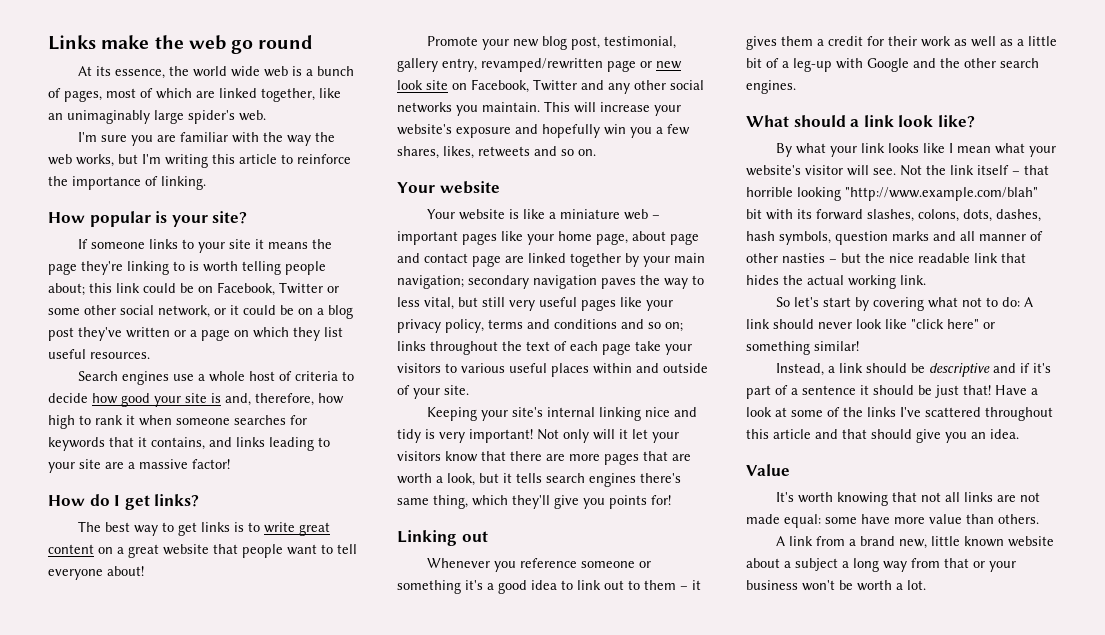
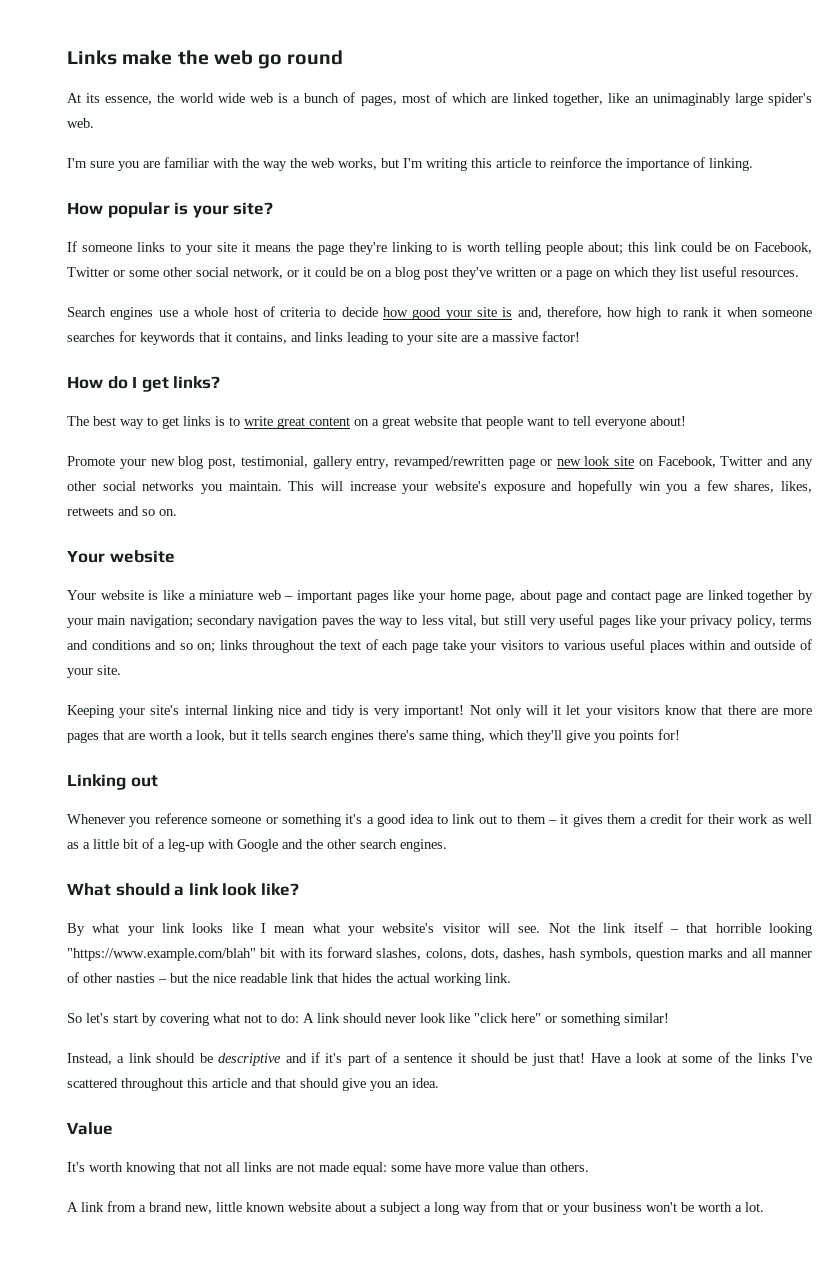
- Not the link itself – that horrible looking "http://www.example.com/blah" bit with its forward slashes, colons, dots, dashes, hash symbols, question marks and all manner of other nasties – but the nice readable link that hides the actual working link.
+ Not the link itself – that horrible looking "https://www.example.com/blah" bit with its forward slashes, colons, dots, dashes, hash symbols, question marks and all manner of other nasties – but the nice readable link that hides the actual working link.

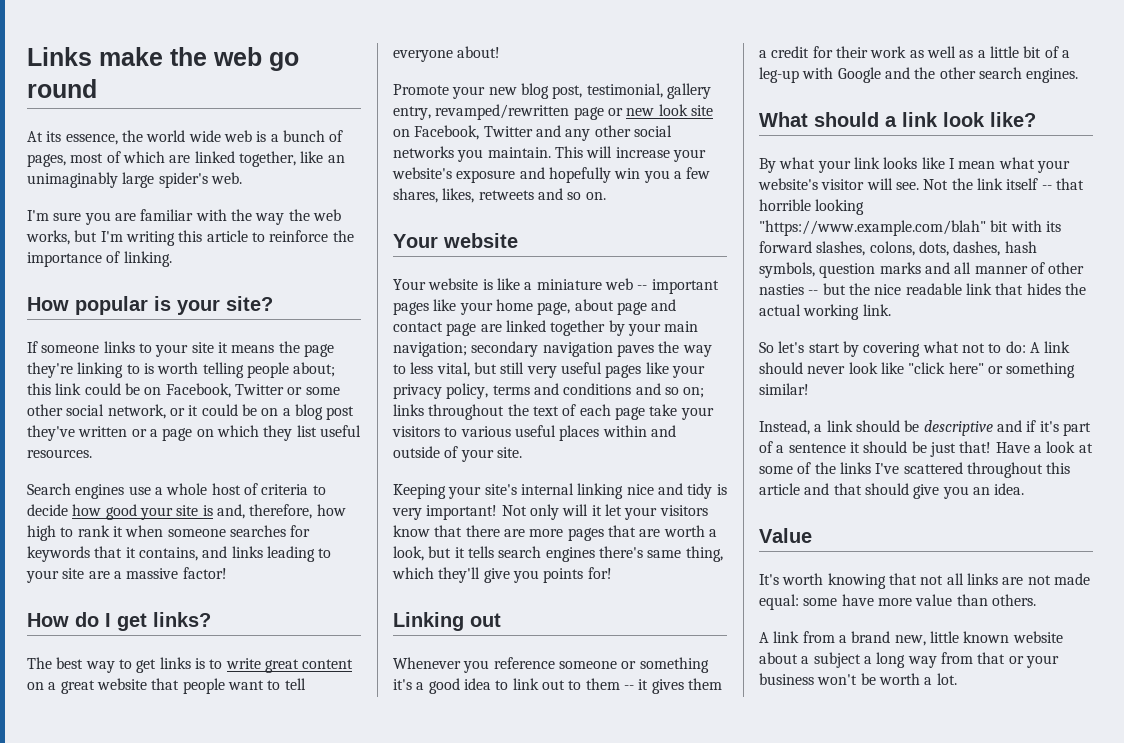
- Your website is like a miniature web – important pages like your home page, about page and contact page are linked together by your main navigation;
+ Your website is like a miniature web -- important pages like your home page, about page and contact page are linked together by your main navigation;
- Whenever you reference someone or something it's a good idea to link out to them – it gives them a credit for their work as well as a little bit of a leg-up with Google and the other search engines.
+ Whenever you reference someone or something it's a good idea to link out to them -- it gives them a credit for their work as well as a little bit of a leg-up with Google and the other search engines.
- Not the link itself – that horrible looking "https://www.example.com/blah" bit with its forward slashes, colons, dots, dashes, hash symbols, question marks and all manner of other nasties – but the nice readable link that hides the actual working link.
+ Not the link itself -- that horrible looking "https://www.example.com/blah" bit with its forward slashes, colons, dots, dashes, hash symbols, question marks and all manner of other nasties -- but the nice readable link that hides the actual working link.

